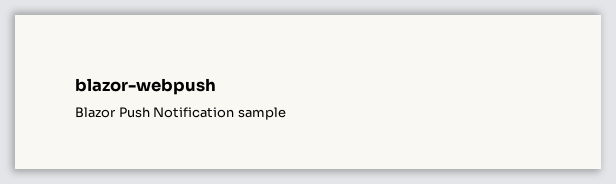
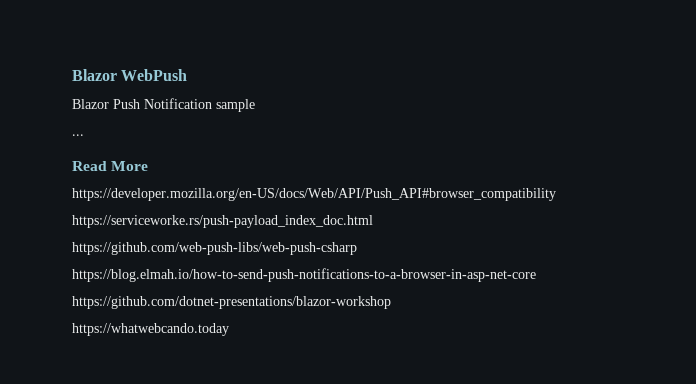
- blazor-webpush
+ Blazor WebPush
+ ...
+ Read More
+ https://developer.mozilla.org/en-US/docs/Web/API/Push_API#browser_compatibility
+ https://serviceworke.rs/push-payload_index_doc.html
+ https://github.com/web-push-libs/web-push-csharp
+ https://blog.elmah.io/how-to-send-push-notifications-to-a-browser-in-asp-net-core
+ https://github.com/dotnet-presentations/blazor-workshop
+ https://whatwebcando.today

